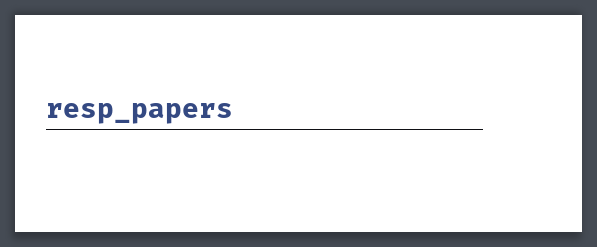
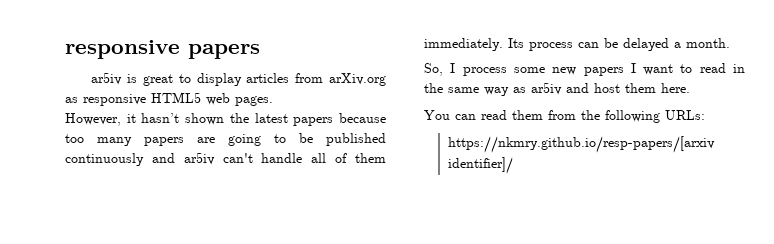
- resp_papers
+ responsive papers
+ ar5iv is great to display articles from arXiv.org as responsive HTML5 web pages.
+ However, it hasn’t shown the latest papers because too many papers are going to be published continuously and ar5iv can't handle all of them immediately. Its process can be delayed a month.
+ So, I process some new papers I want to read in the same way as ar5iv and host them here.
+ You can read them from the following URLs:
+ https://nkmry.github.io/resp-papers/[arxiv identifier]/

